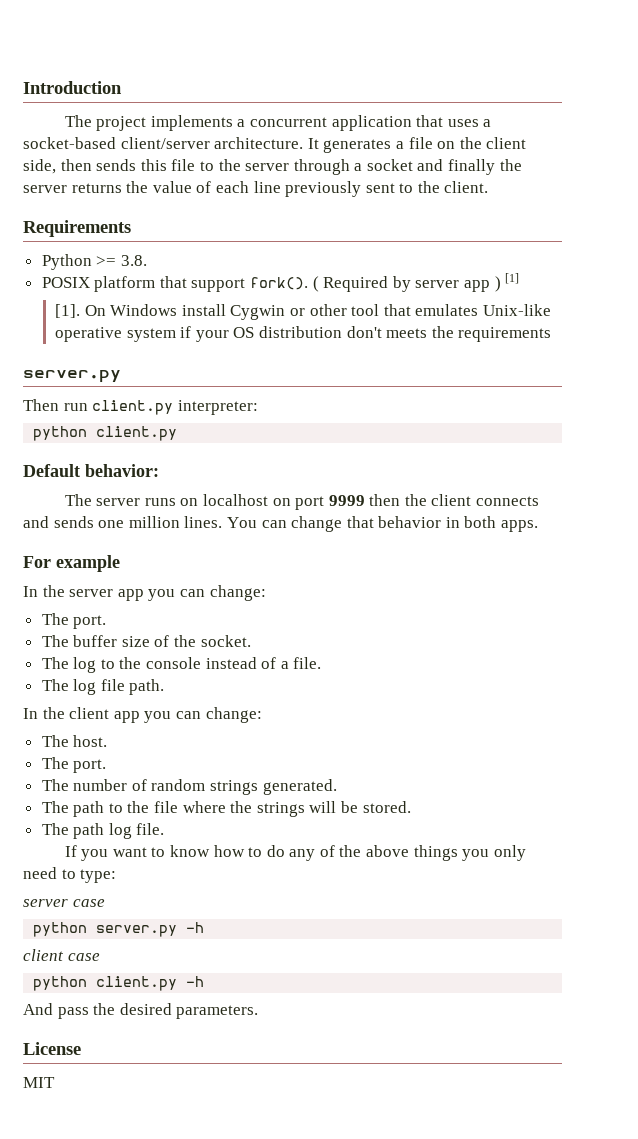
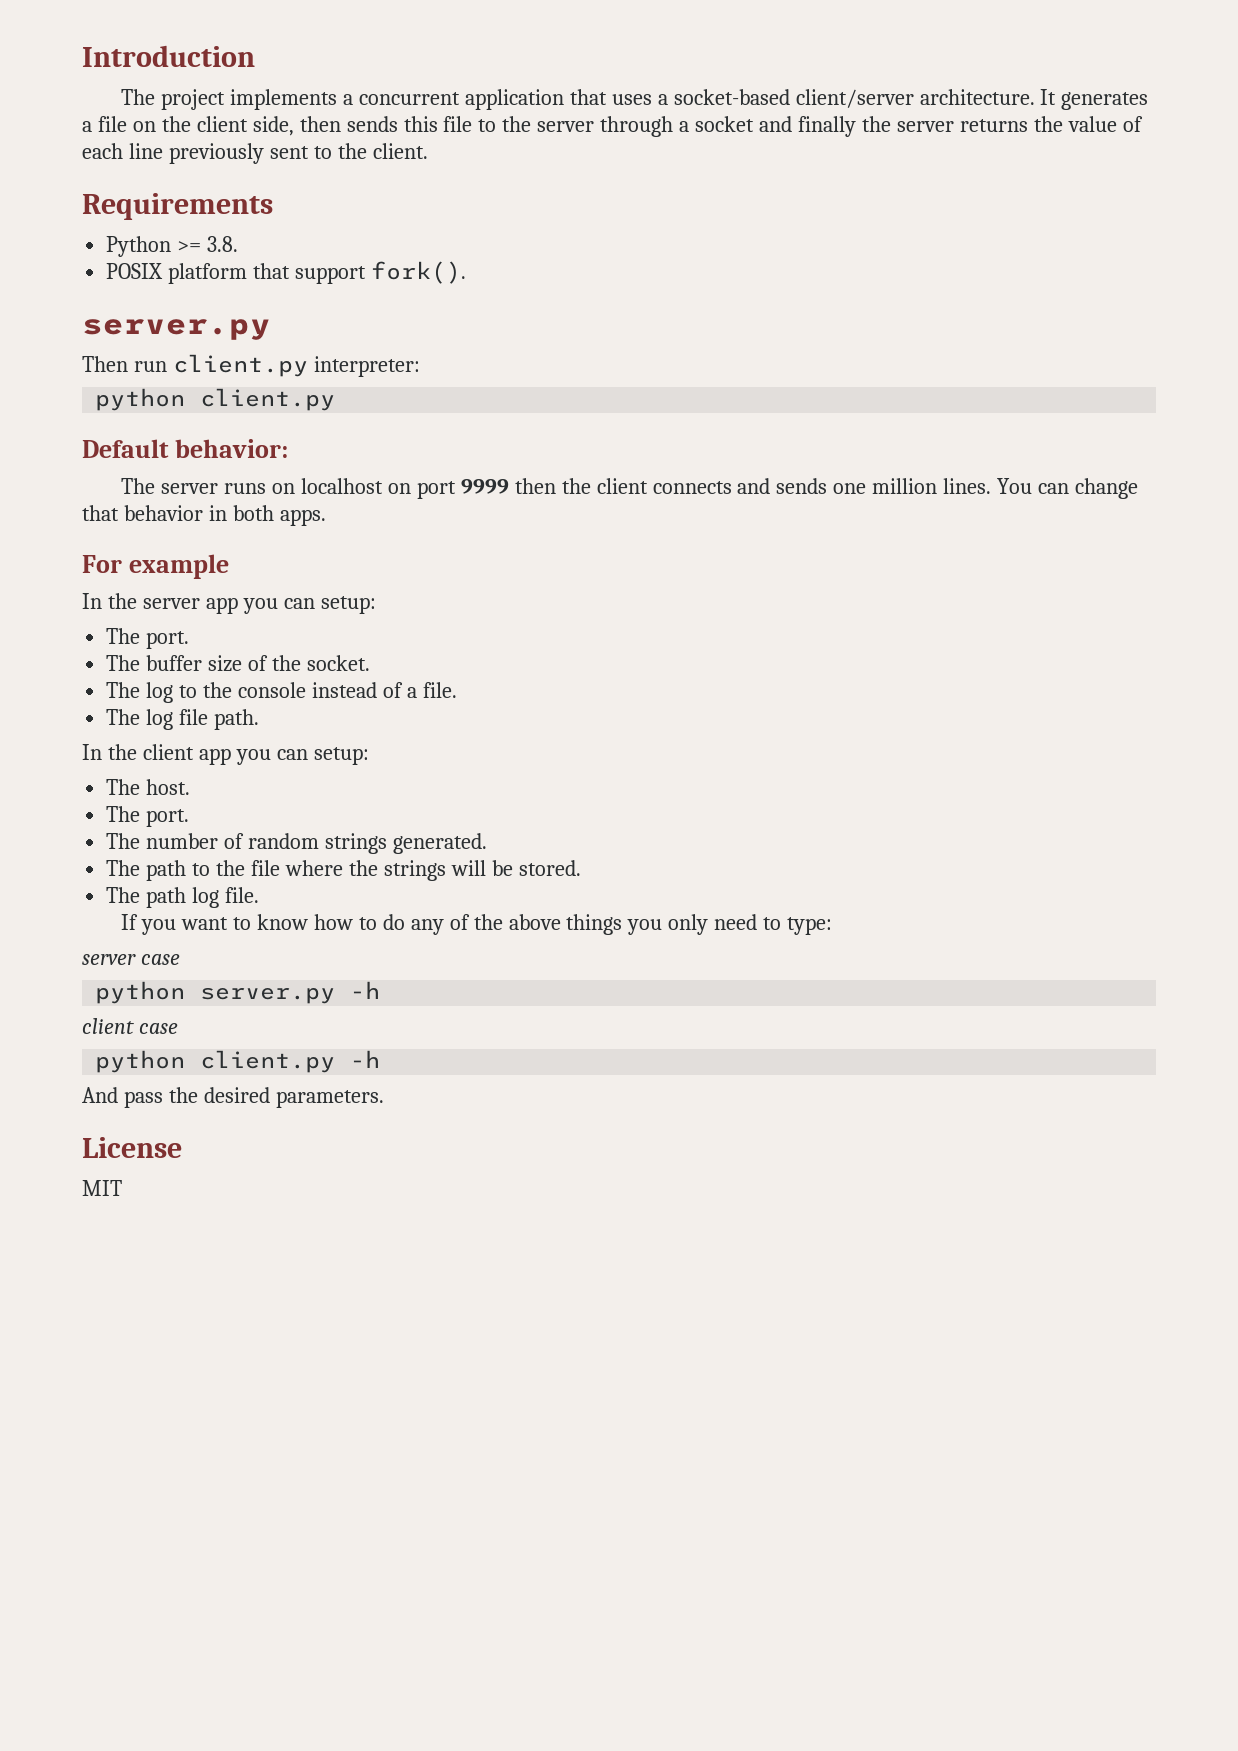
- ( Required by server app ) [1]
- [1]. On Windows install Cygwin or other tool that emulates Unix-like operative system if your OS distribution don't meets the requirements
- In the server app you can change:
+ In the server app you can setup:
- In the client app you can change:
+ In the client app you can setup:

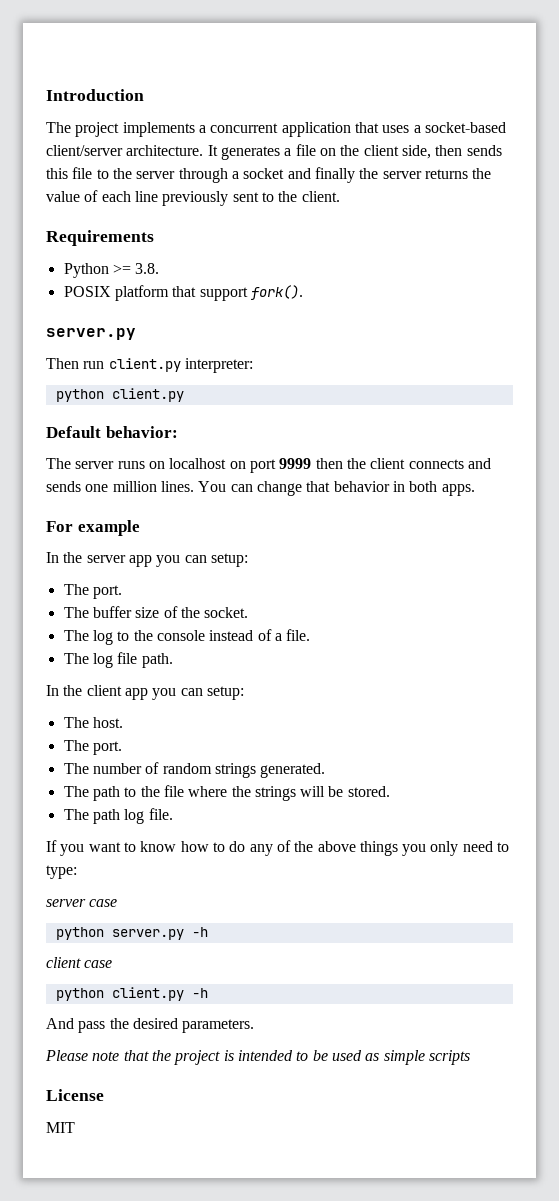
+ Please note that the project is intended to be used as simple scripts

